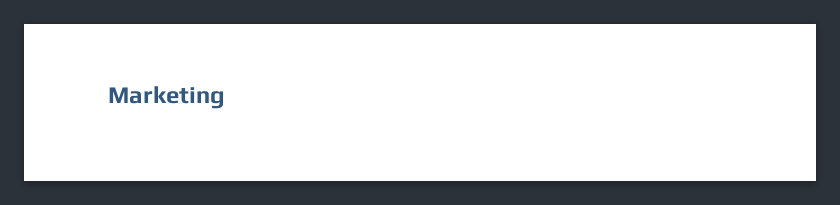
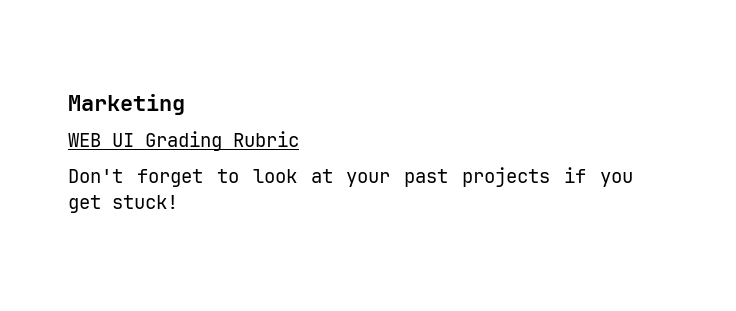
+ WEB UI Grading Rubric
+ Don't forget to look at your past projects if you get stuck!

